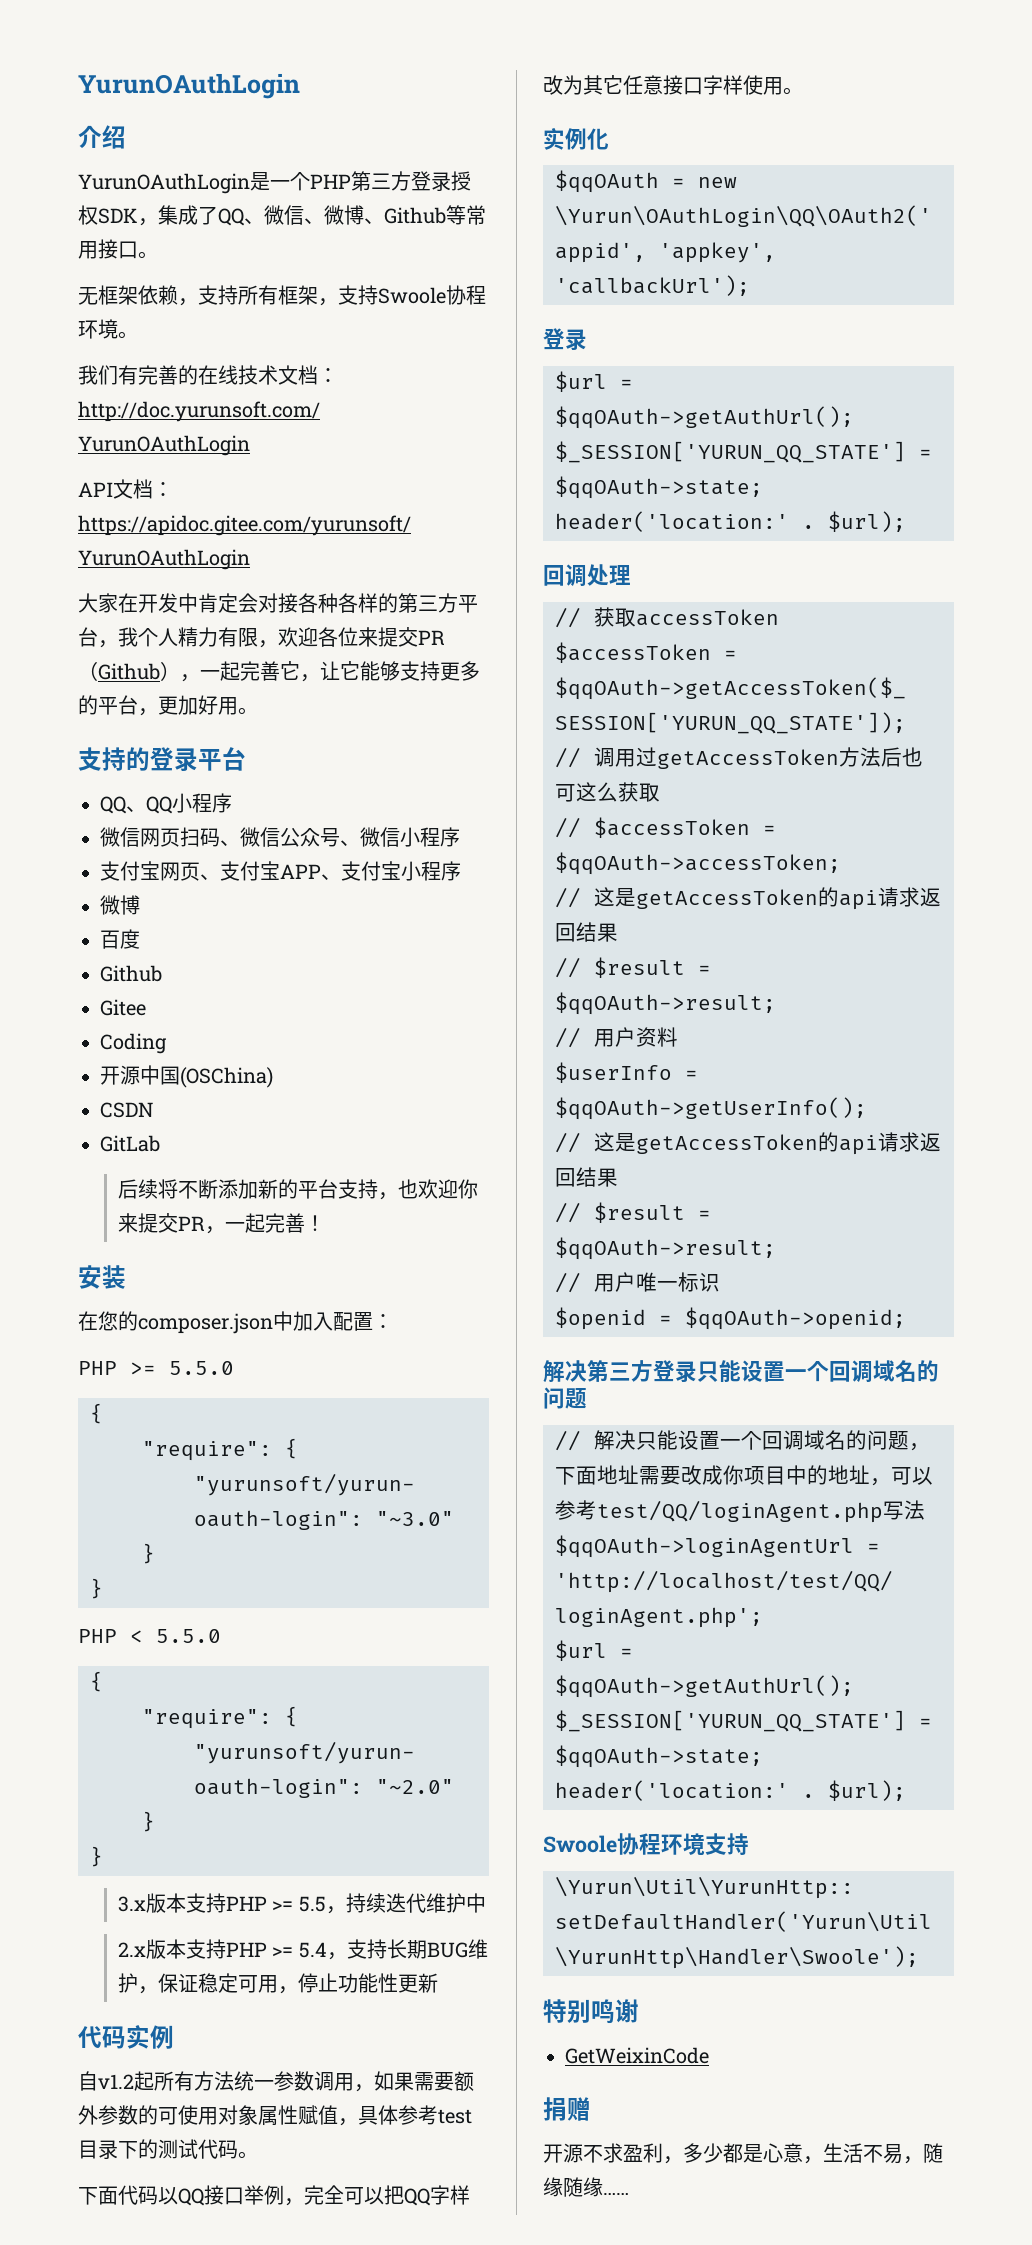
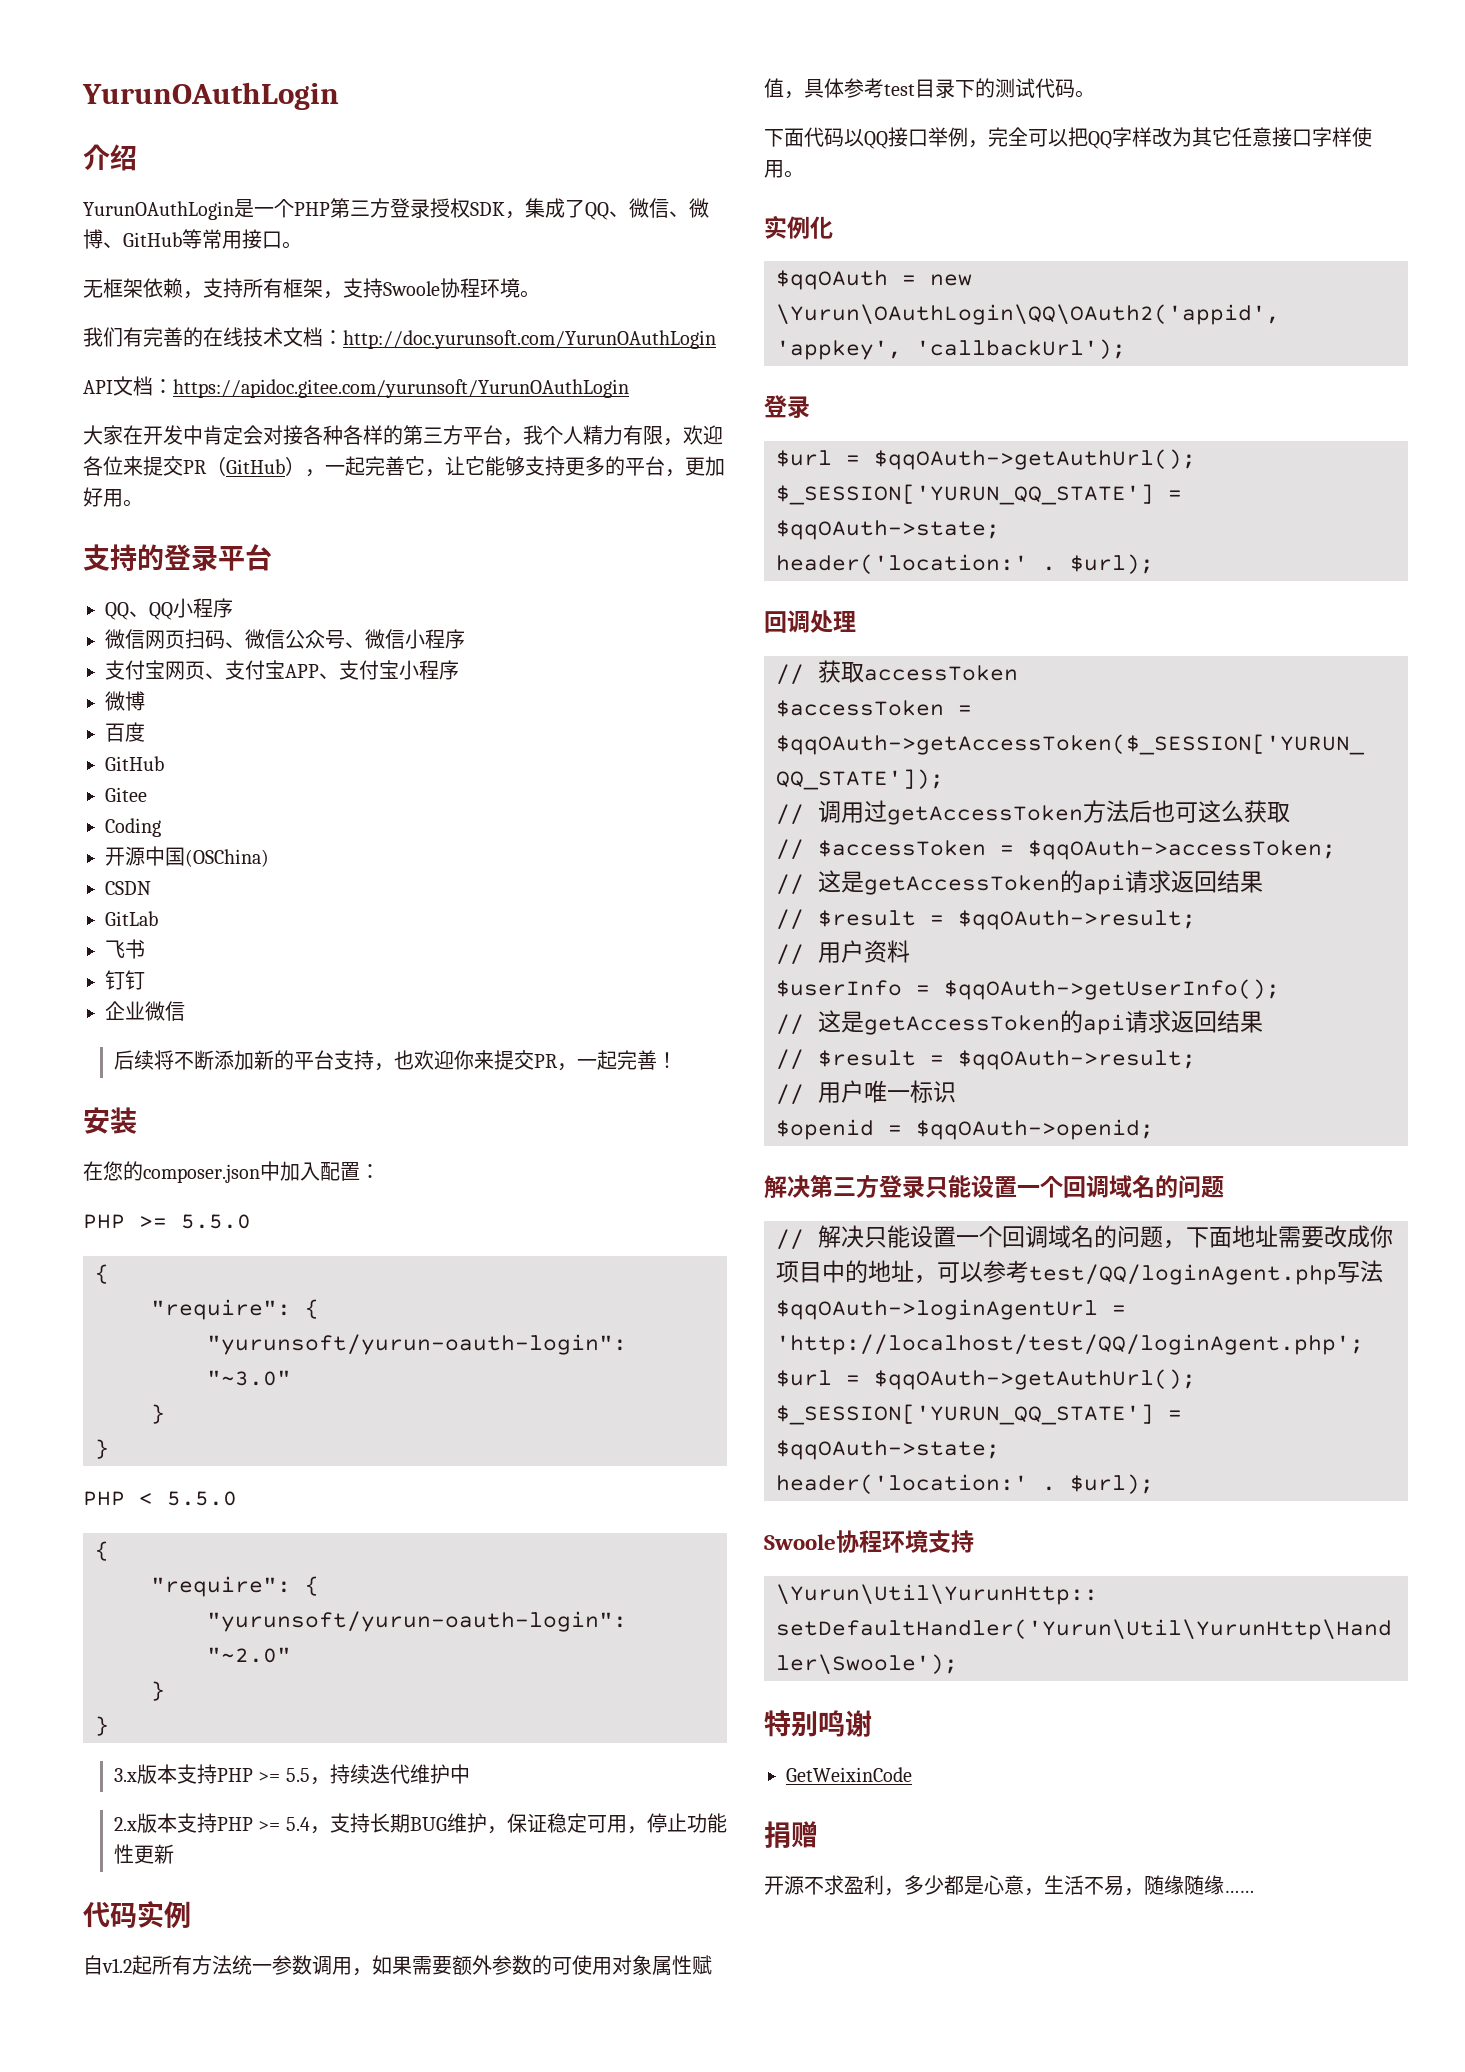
- YurunOAuthLogin是一个PHP第三方登录授权SDK，集成了QQ、微信、微博、Github等常用接口。
+ YurunOAuthLogin是一个PHP第三方登录授权SDK，集成了QQ、微信、微博、GitHub等常用接口。
- 大家在开发中肯定会对接各种各样的第三方平台，我个人精力有限，欢迎各位来提交PR（Github），一起完善它，让它能够支持更多的平台，更加好用。
+ 大家在开发中肯定会对接各种各样的第三方平台，我个人精力有限，欢迎各位来提交PR（GitHub），一起完善它，让它能够支持更多的平台，更加好用。
  百度
- Github
+ GitHub
+ 飞书
+ 钉钉
+ 企业微信

